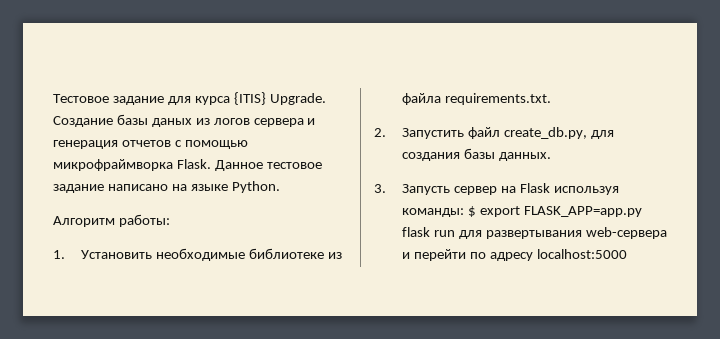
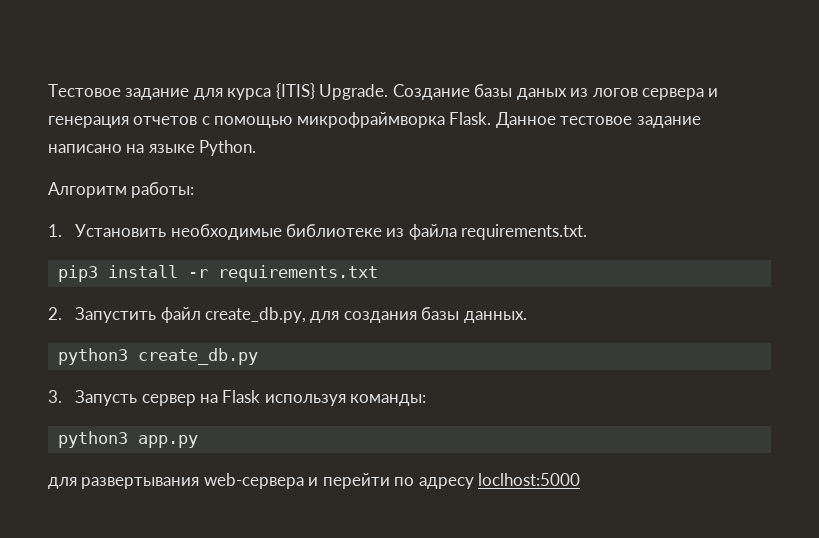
+ pip3 install -r requirements.txt
+ python3 create_db.py
- 3. Запусть сервер на Flask используя команды: $ export FLASK_APP=app.py flask run для развертывания web-сервера и перейти по адресу localhost:5000
+ 3. Запусть сервер на Flask используя команды:
+ python3 app.py
+ для развертывания web-сервера и перейти по адресу loclhost:5000

